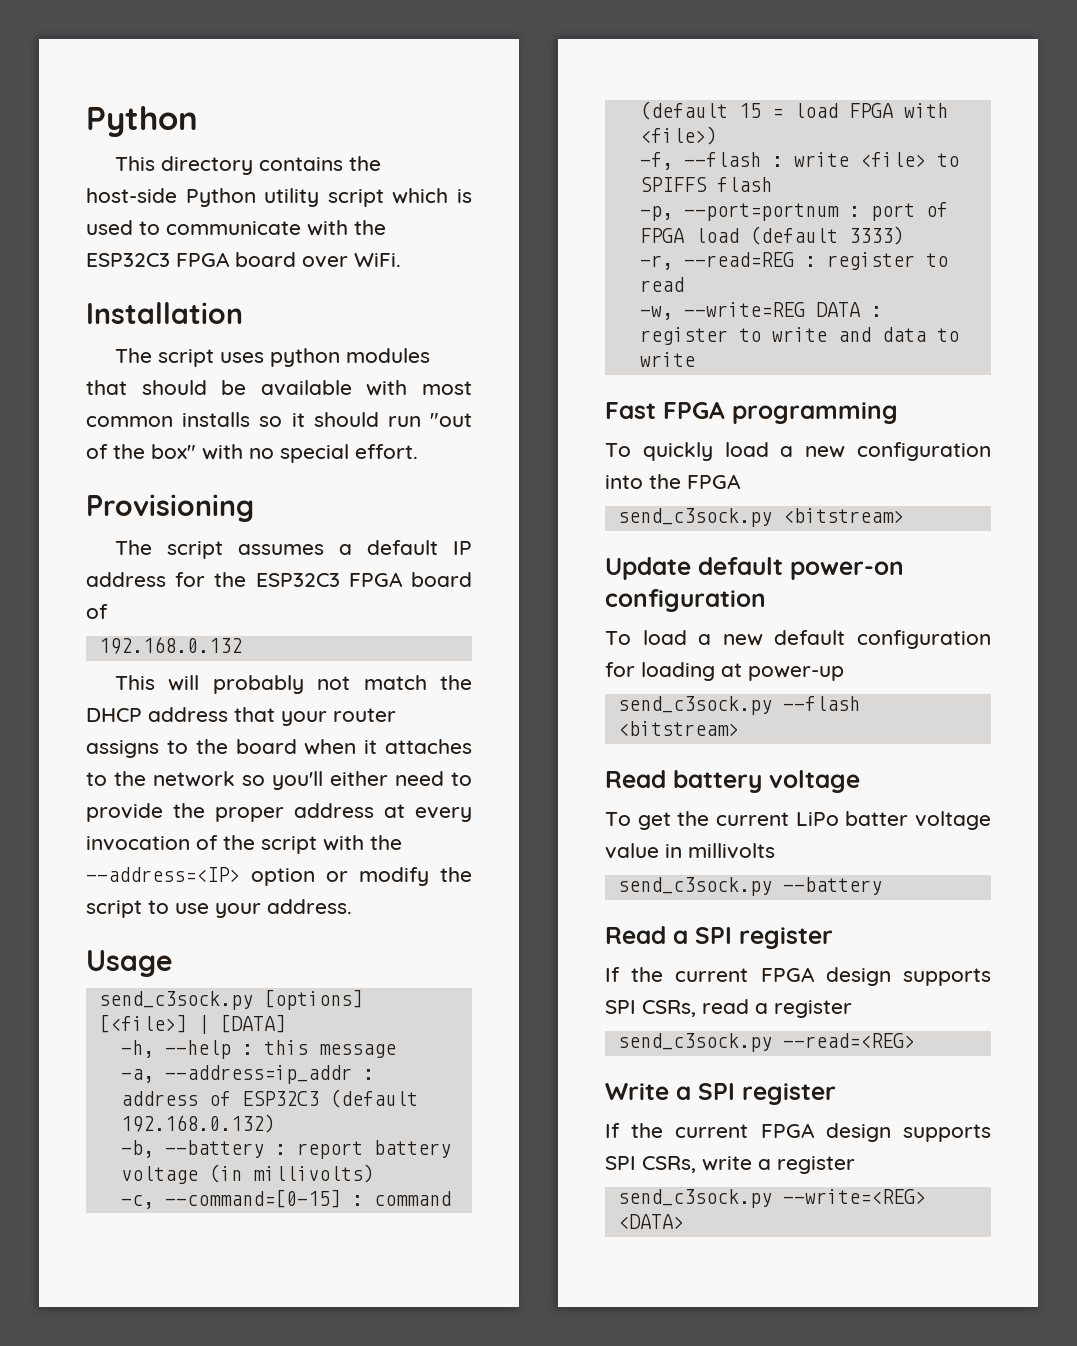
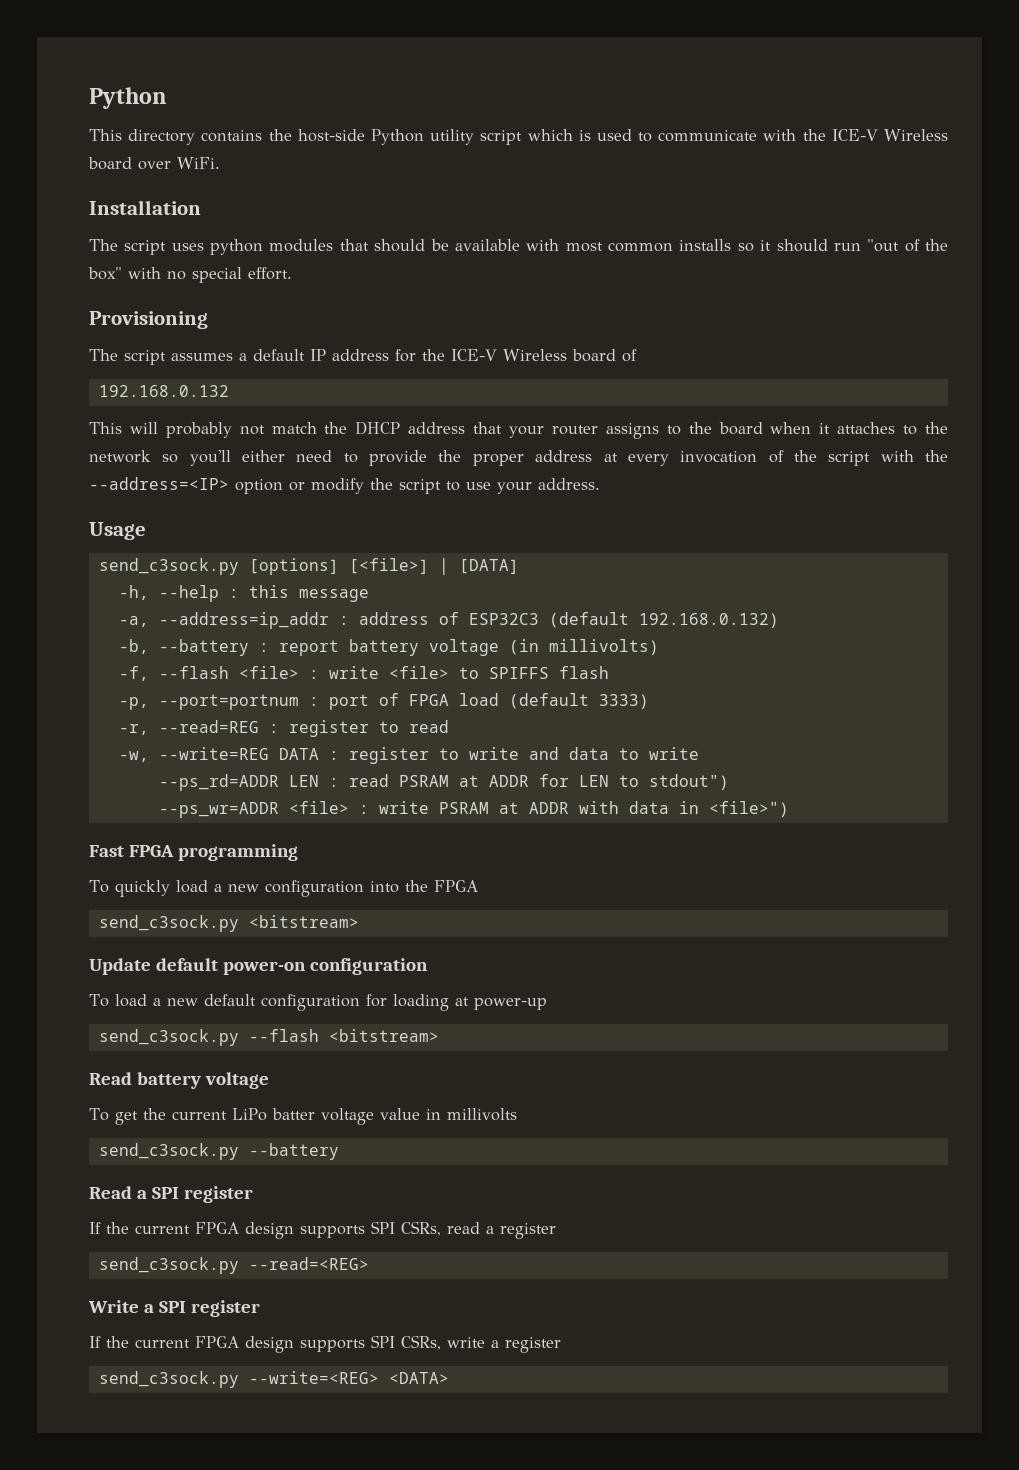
- This directory contains the host-side Python utility script which is used to communicate with the ESP32C3 FPGA board over WiFi.
+ This directory contains the host-side Python utility script which is used to communicate with the ICE-V Wireless board over WiFi.
- The script assumes a default IP address for the ESP32C3 FPGA board of
+ The script assumes a default IP address for the ICE-V Wireless board of
- -c, --command=[0-15] : command (default 15 = load FPGA with <file>)
- -f, --flash : write <file> to SPIFFS flash
+ -f, --flash <file> : write <file> to SPIFFS flash
+ --ps_rd=ADDR LEN : read PSRAM at ADDR for LEN to stdout")
+ --ps_wr=ADDR <file> : write PSRAM at ADDR with data in <file>")

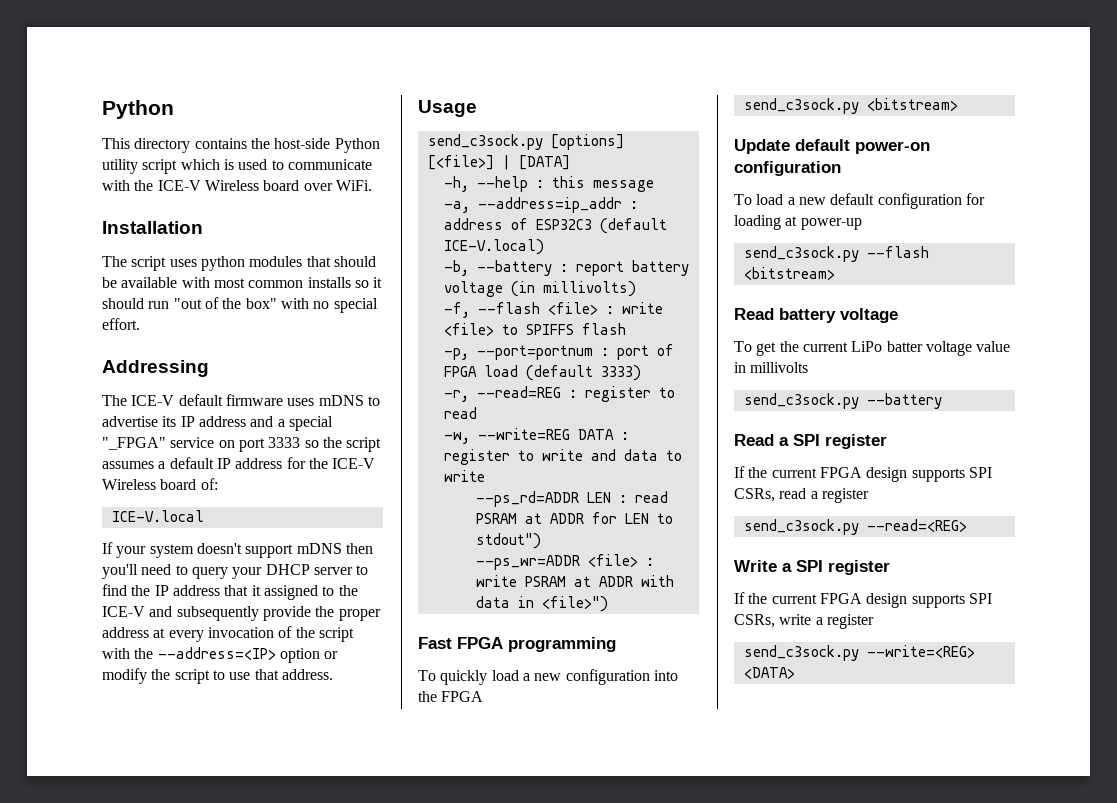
- Provisioning
- The script assumes a default IP address for the ICE-V Wireless board of
- 192.168.0.132
- This will probably not match the DHCP address that your router assigns to the board when it attaches to the network so you'll either need to provide the proper address at every invocation of the script with the --address=<IP> option or modify the script to use your address.
+ Addressing
+ The ICE-V default firmware uses mDNS to advertise its IP address and a special "_FPGA" service on port 3333 so the script assumes a default IP address for the ICE-V Wireless board of:
+ ICE-V.local
+ If your system doesn't support mDNS then you'll need to query your DHCP server to find the IP address that it assigned to the ICE-V and subsequently provide the proper address at every invocation of the script with the --address=<IP> option or modify the script to use that address.
- -a, --address=ip_addr : address of ESP32C3 (default 192.168.0.132)
+ -a, --address=ip_addr : address of ESP32C3 (default ICE-V.local)

